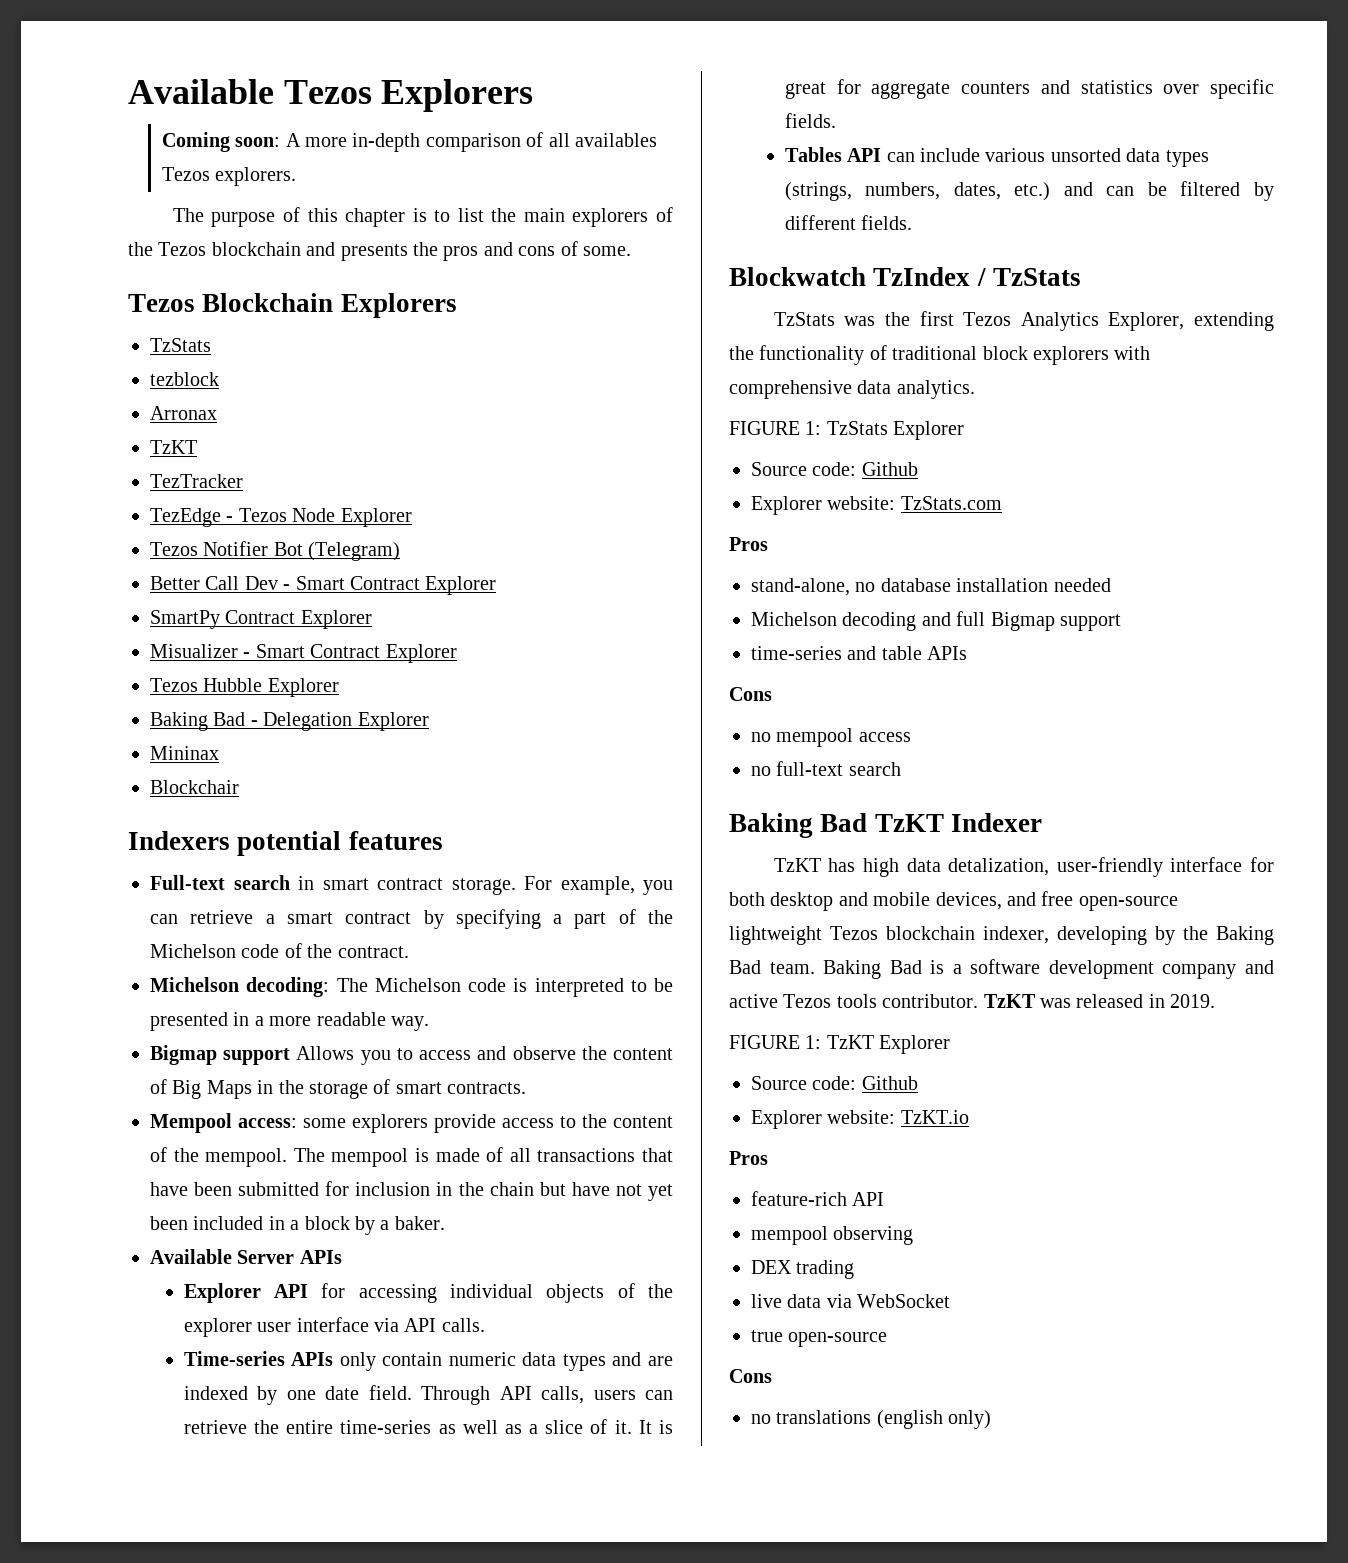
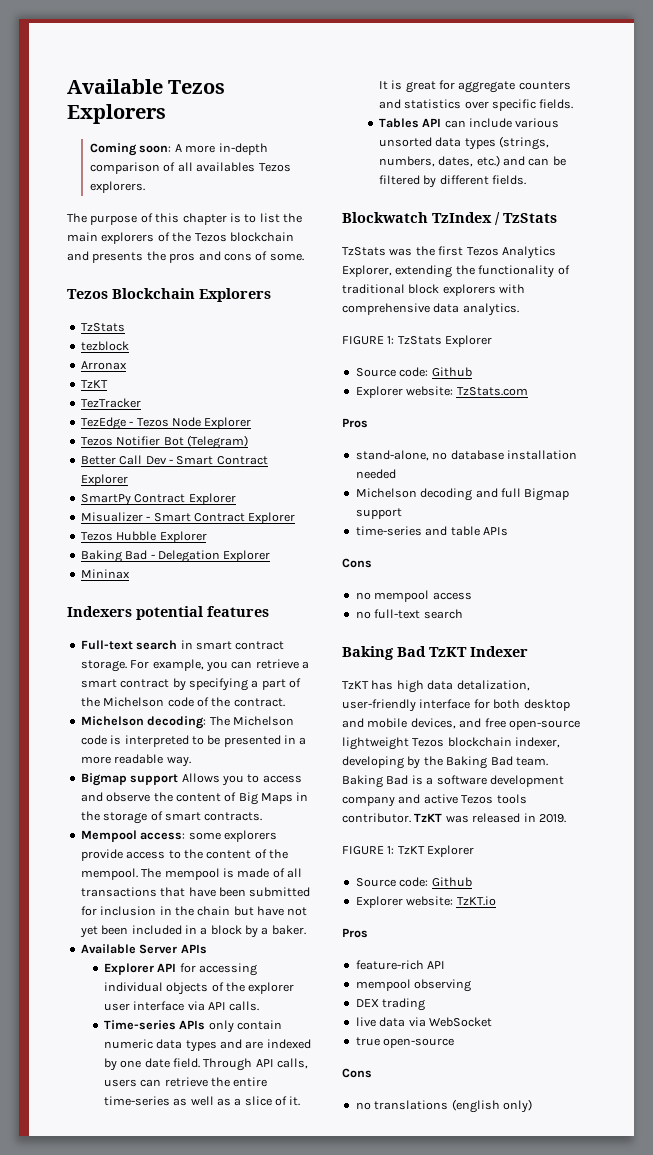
- Blockchair

